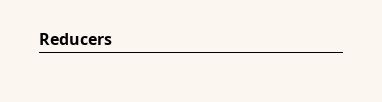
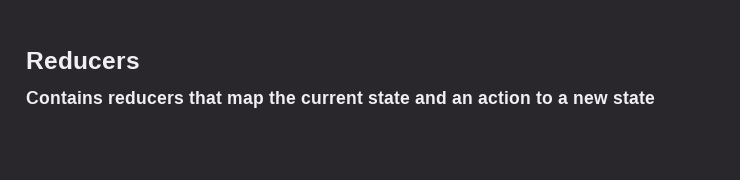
+ Contains reducers that map the current state and an action to a new state

